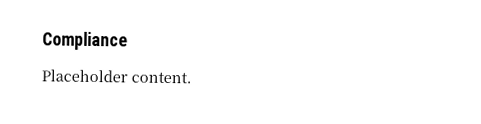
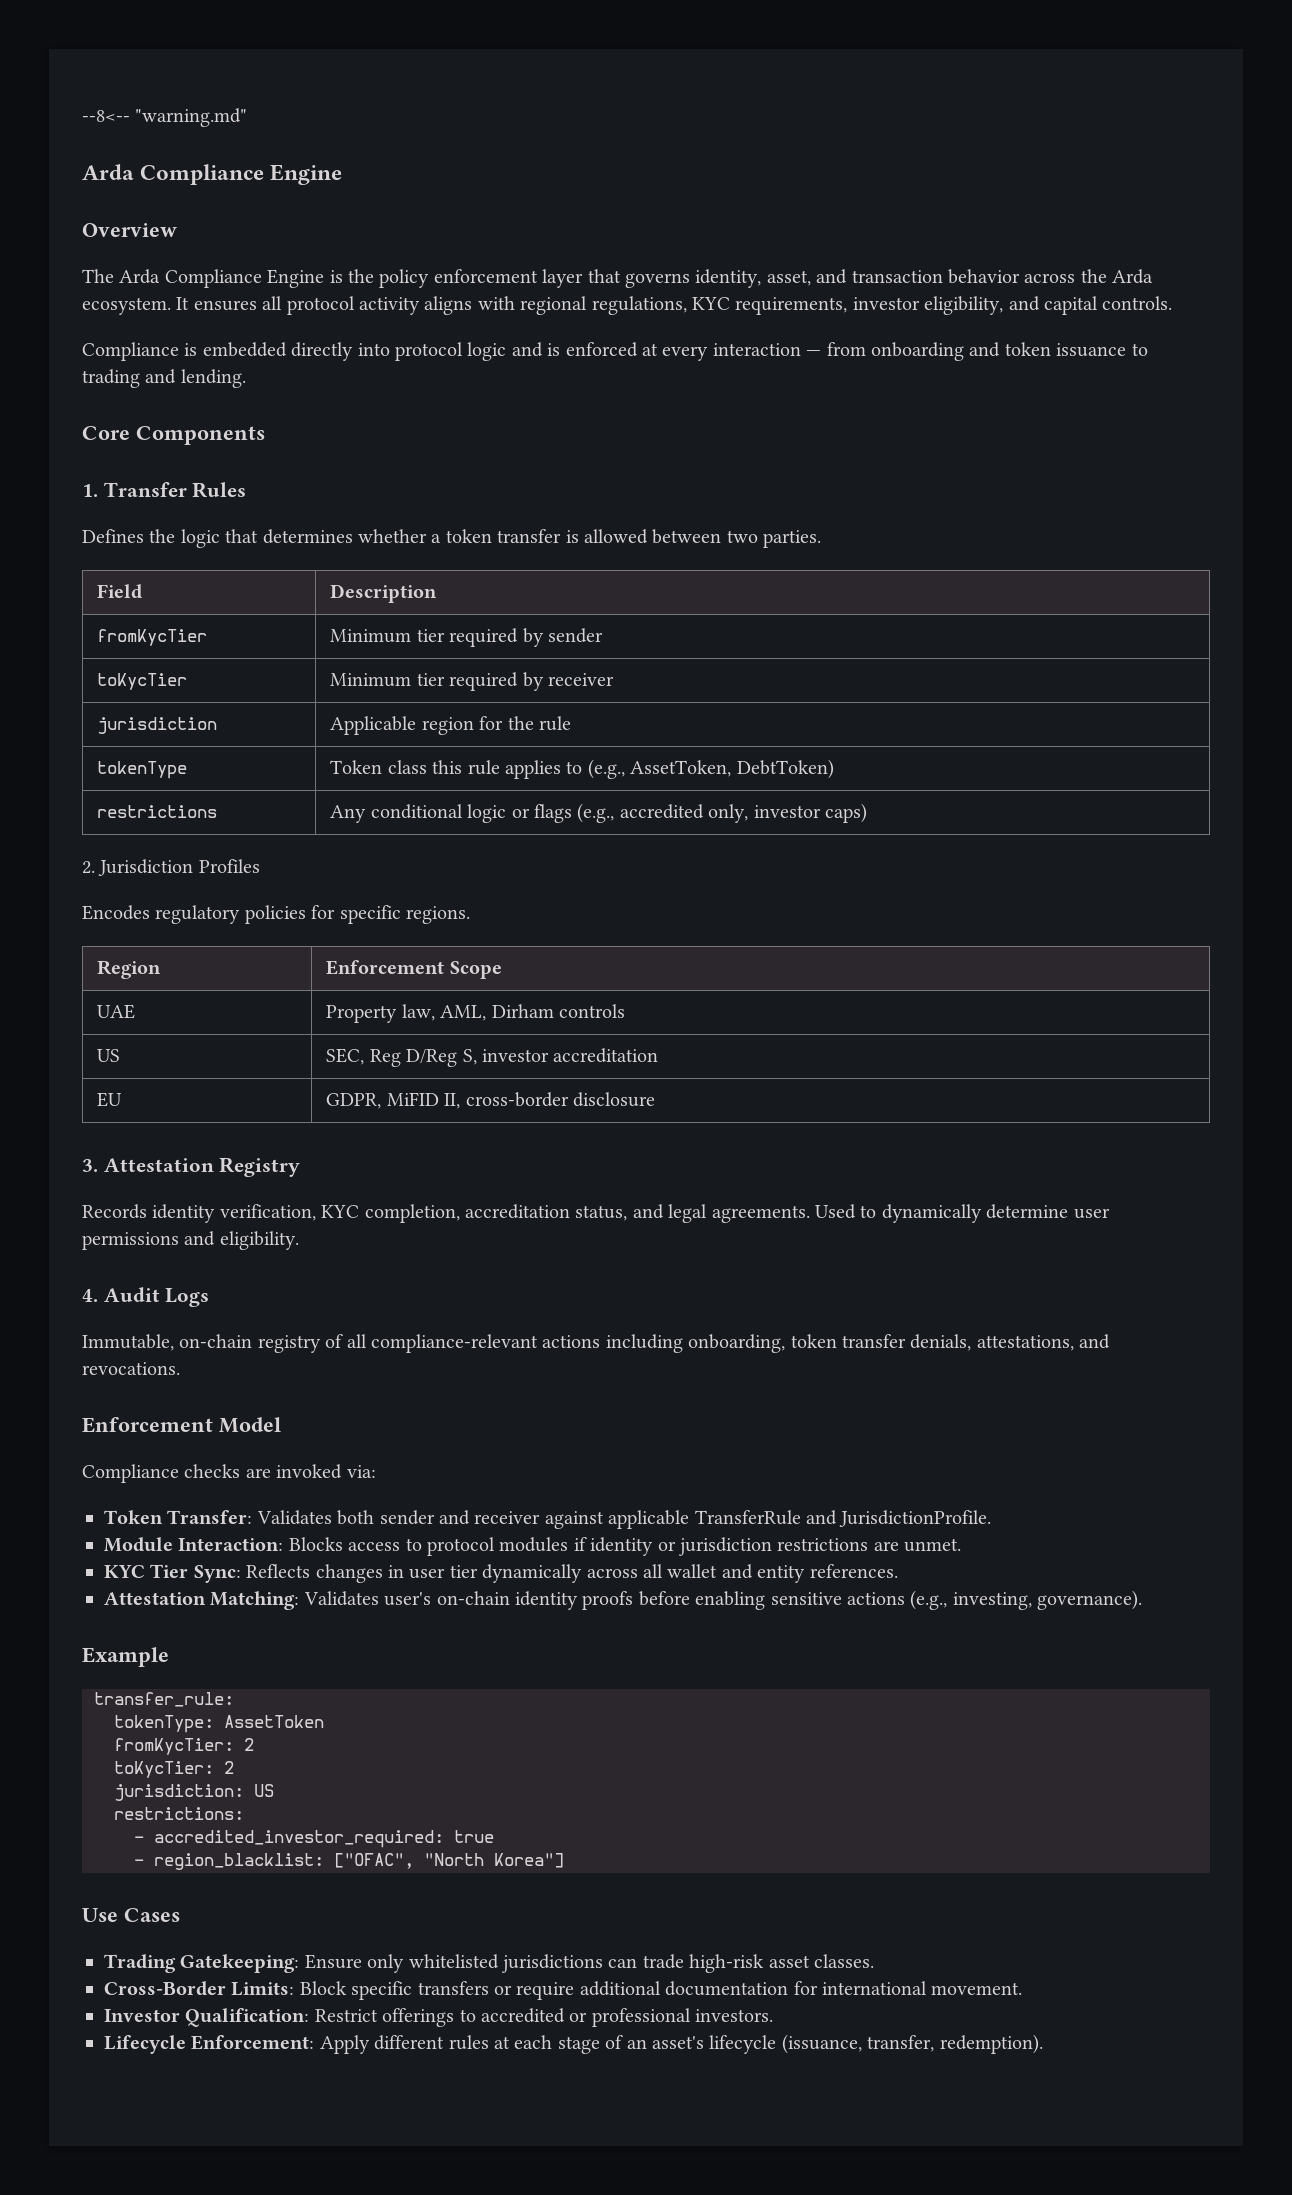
- Compliance
- Placeholder content.
+ --8<-- "warning.md"
+ Arda Compliance Engine
+ Overview
+ The Arda Compliance Engine is the policy enforcement layer that governs identity, asset, and transaction behavior across the Arda ecosystem. It ensures all protocol activity aligns with regional regulations, KYC requirements, investor eligibility, and capital controls.
+ Compliance is embedded directly into protocol logic and is enforced at every interaction — from onboarding and token issuance to trading and lending.
+ Core Components
+ 1. Transfer Rules
+ Defines the logic that determines whether a token transfer is allowed between two parties.
+ Field | Description
+ fromKycTier | Minimum tier required by sender
+ toKycTier | Minimum tier required by receiver
+ jurisdiction | Applicable region for the rule
+ tokenType | Token class this rule applies to (e.g., AssetToken, DebtToken)
+ restrictions | Any conditional logic or flags (e.g., accredited only, investor caps)
+ 2. Jurisdiction Profiles
+ Encodes regulatory policies for specific regions.
+ Region | Enforcement Scope
+ UAE | Property law, AML, Dirham controls
+ US | SEC, Reg D/Reg S, investor accreditation
+ EU | GDPR, MiFID II, cross-border disclosure
+ 3. Attestation Registry
+ Records identity verification, KYC completion, accreditation status, and legal agreements. Used to dynamically determine user permissions and eligibility.
+ 4. Audit Logs
+ Immutable, on-chain registry of all compliance-relevant actions including onboarding, token transfer denials, attestations, and revocations.
+ Enforcement Model
+ Compliance checks are invoked via:
+ Token Transfer: Validates both sender and receiver against applicable TransferRule and JurisdictionProfile.
+ Module Interaction: Blocks access to protocol modules if identity or jurisdiction restrictions are unmet.
+ KYC Tier Sync: Reflects changes in user tier dynamically across all wallet and entity references.
+ Attestation Matching: Validates user's on-chain identity proofs before enabling sensitive actions (e.g., investing, governance).
+ Example
+ transfer_rule:
+ tokenType: AssetToken
+ fromKycTier: 2
+ toKycTier: 2
+ jurisdiction: US
+ restrictions:
+ - accredited_investor_required: true
+ - region_blacklist: ["OFAC", "North Korea"]
+ Use Cases
+ Trading Gatekeeping: Ensure only whitelisted jurisdictions can trade high-risk asset classes.
+ Cross-Border Limits: Block specific transfers or require additional documentation for international movement.
+ Investor Qualification: Restrict offerings to accredited or professional investors.
+ Lifecycle Enforcement: Apply different rules at each stage of an asset's lifecycle (issuance, transfer, redemption).

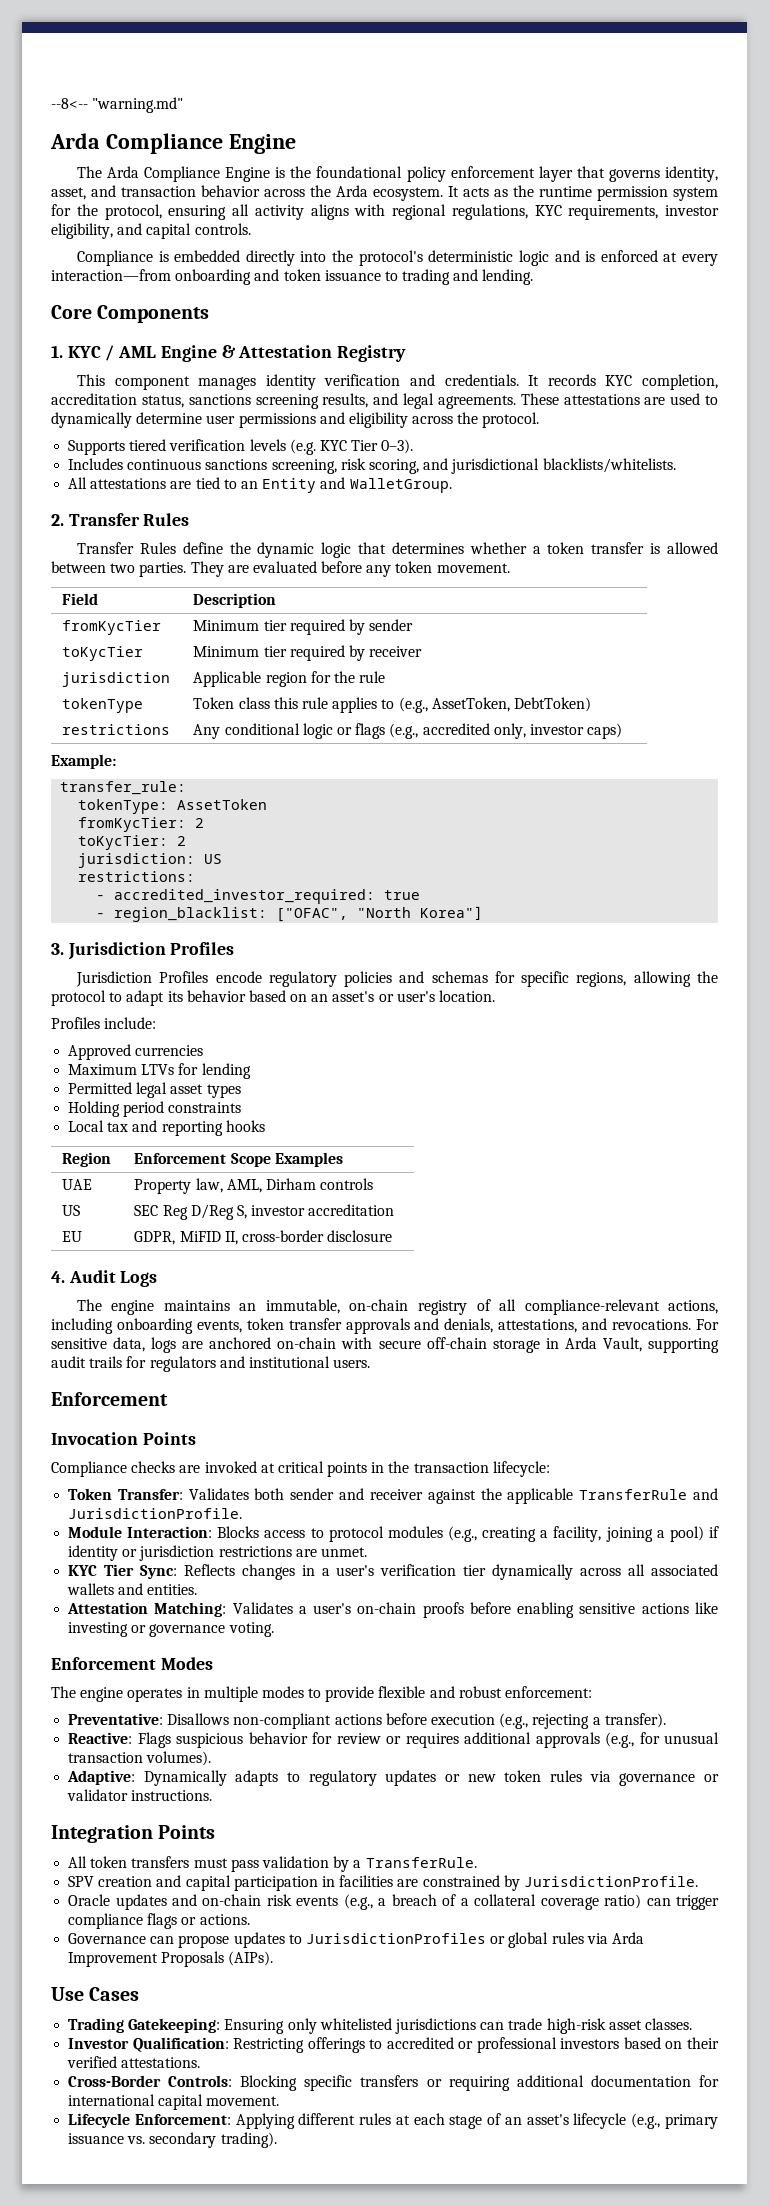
- Overview
- The Arda Compliance Engine is the policy enforcement layer that governs identity, asset, and transaction behavior across the Arda ecosystem.
+ The Arda Compliance Engine is the foundational policy enforcement layer that governs identity, asset, and transaction behavior across the Arda ecosystem.
- It ensures all protocol activity aligns with regional regulations, KYC requirements, investor eligibility, and capital controls.
+ It acts as the runtime permission system for the protocol, ensuring all activity aligns with regional regulations, KYC requirements, investor eligibility, and capital controls.
- Compliance is embedded directly into protocol logic and is enforced at every interaction — from onboarding and token issuance to trading and lending.
+ Compliance is embedded directly into the protocol's deterministic logic and is enforced at every interaction—from onboarding and token issuance to trading and lending.
- 1. Transfer Rules
- Defines the logic that determines whether a token transfer is allowed between two parties.
+ 1. KYC / AML Engine & Attestation Registry
+ This component manages identity verification and credentials. It records KYC completion, accreditation status, sanctions screening results, and legal agreements. These attestations are used to dynamically determine user permissions and eligibility across the protocol.
+ Supports tiered verification levels (e.g. KYC Tier 0–3).
+ Includes continuous sanctions screening, risk scoring, and jurisdictional blacklists/whitelists.
+ All attestations are tied to an Entity and WalletGroup.
+ 2. Transfer Rules
+ Transfer Rules define the dynamic logic that determines whether a token transfer is allowed between two parties. They are evaluated before any token movement.
- 2. Jurisdiction Profiles
- Encodes regulatory policies for specific regions.
- Region | Enforcement Scope
- UAE | Property law, AML, Dirham controls
- US | SEC, Reg D/Reg S, investor accreditation
- EU | GDPR, MiFID II, cross-border disclosure
- 3. Attestation Registry
- Records identity verification, KYC completion, accreditation status, and legal agreements. Used to dynamically determine user permissions and eligibility.
- 4. Audit Logs
- Immutable, on-chain registry of all compliance-relevant actions including onboarding, token transfer denials, attestations, and revocations.
- Enforcement Model
- Compliance checks are invoked via:
- Token Transfer: Validates both sender and receiver against applicable TransferRule and JurisdictionProfile.
- Module Interaction: Blocks access to protocol modules if identity or jurisdiction restrictions are unmet.
- KYC Tier Sync: Reflects changes in user tier dynamically across all wallet and entity references.
- Attestation Matching: Validates user's on-chain identity proofs before enabling sensitive actions (e.g., investing, governance).
- Example
+ Example:
+ 3. Jurisdiction Profiles
+ Jurisdiction Profiles encode regulatory policies and schemas for specific regions, allowing the protocol to adapt its behavior based on an asset's or user's location.
+ Profiles include:
+ Approved currencies
+ Maximum LTVs for lending
+ Permitted legal asset types
+ Holding period constraints
+ Local tax and reporting hooks
+ Region | Enforcement Scope Examples
+ UAE | Property law, AML, Dirham controls
+ US | SEC Reg D/Reg S, investor accreditation
+ EU | GDPR, MiFID II, cross-border disclosure
+ 4. Audit Logs
+ The engine maintains an immutable, on-chain registry of all compliance-relevant actions, including onboarding events, token transfer approvals and denials, attestations, and revocations. For sensitive data, logs are anchored on-chain with secure off-chain storage in Arda Vault, supporting audit trails for regulators and institutional users.
+ Enforcement
+ Invocation Points
+ Compliance checks are invoked at critical points in the transaction lifecycle:
+ Token Transfer: Validates both sender and receiver against the applicable TransferRule and JurisdictionProfile.
+ Module Interaction: Blocks access to protocol modules (e.g., creating a facility, joining a pool) if identity or jurisdiction restrictions are unmet.
+ KYC Tier Sync: Reflects changes in a user's verification tier dynamically across all associated wallets and entities.
+ Attestation Matching: Validates a user's on-chain proofs before enabling sensitive actions like investing or governance voting.
+ Enforcement Modes
+ The engine operates in multiple modes to provide flexible and robust enforcement:
+ Preventative: Disallows non-compliant actions before execution (e.g., rejecting a transfer).
+ Reactive: Flags suspicious behavior for review or requires additional approvals (e.g., for unusual transaction volumes).
+ Adaptive: Dynamically adapts to regulatory updates or new token rules via governance or validator instructions.
+ Integration Points
+ All token transfers must pass validation by a TransferRule.
+ SPV creation and capital participation in facilities are constrained by JurisdictionProfile.
+ Oracle updates and on-chain risk events (e.g., a breach of a collateral coverage ratio) can trigger compliance flags or actions.
+ Governance can propose updates to JurisdictionProfiles or global rules via Arda Improvement Proposals (AIPs).
- Trading Gatekeeping: Ensure only whitelisted jurisdictions can trade high-risk asset classes.
+ Trading Gatekeeping: Ensuring only whitelisted jurisdictions can trade high-risk asset classes.
- Cross-Border Limits: Block specific transfers or require additional documentation for international movement.
- Investor Qualification: Restrict offerings to accredited or professional investors.
+ Investor Qualification: Restricting offerings to accredited or professional investors based on their verified attestations.
+ Cross-Border Controls: Blocking specific transfers or requiring additional documentation for international capital movement.
- Lifecycle Enforcement: Apply different rules at each stage of an asset's lifecycle (issuance, transfer, redemption).
+ Lifecycle Enforcement: Applying different rules at each stage of an asset's lifecycle (e.g., primary issuance vs. secondary trading).

